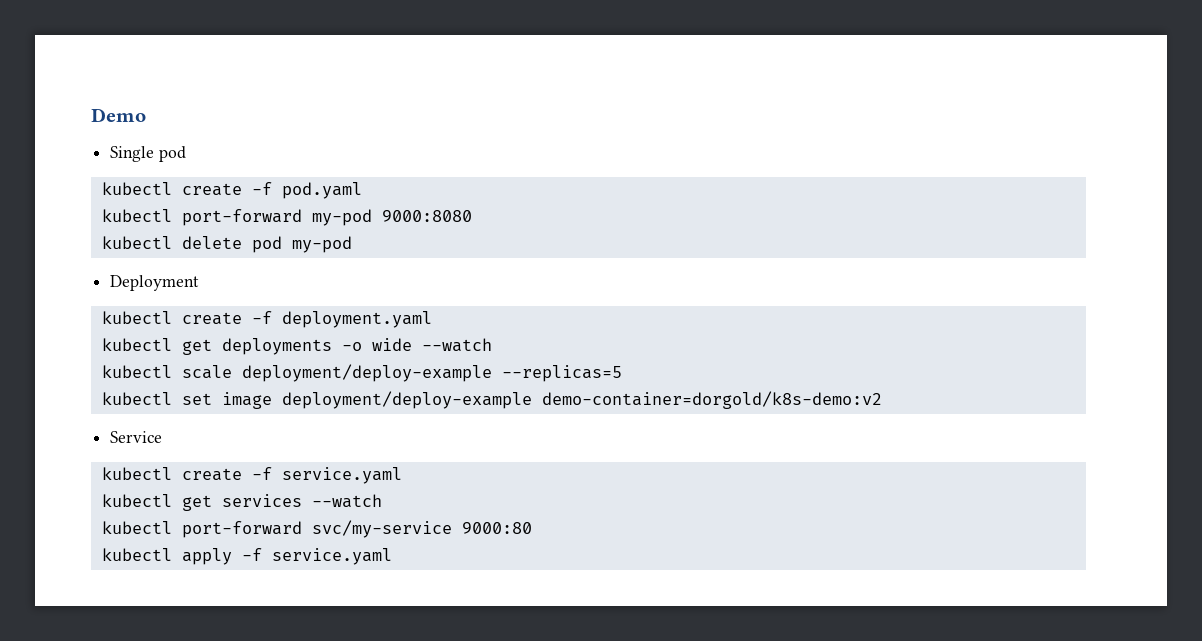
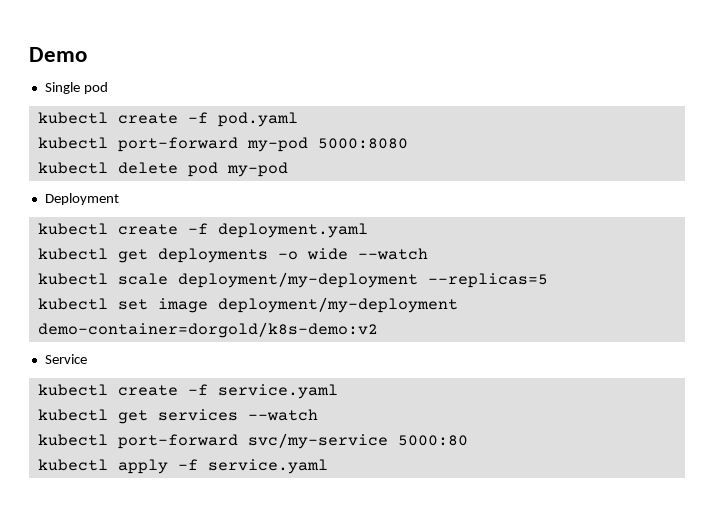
- kubectl port-forward my-pod 9000:8080
+ kubectl port-forward my-pod 5000:8080
- kubectl scale deployment/deploy-example --replicas=5
+ kubectl scale deployment/my-deployment --replicas=5
- kubectl set image deployment/deploy-example demo-container=dorgold/k8s-demo:v2
+ kubectl set image deployment/my-deployment demo-container=dorgold/k8s-demo:v2
- kubectl port-forward svc/my-service 9000:80
+ kubectl port-forward svc/my-service 5000:80

